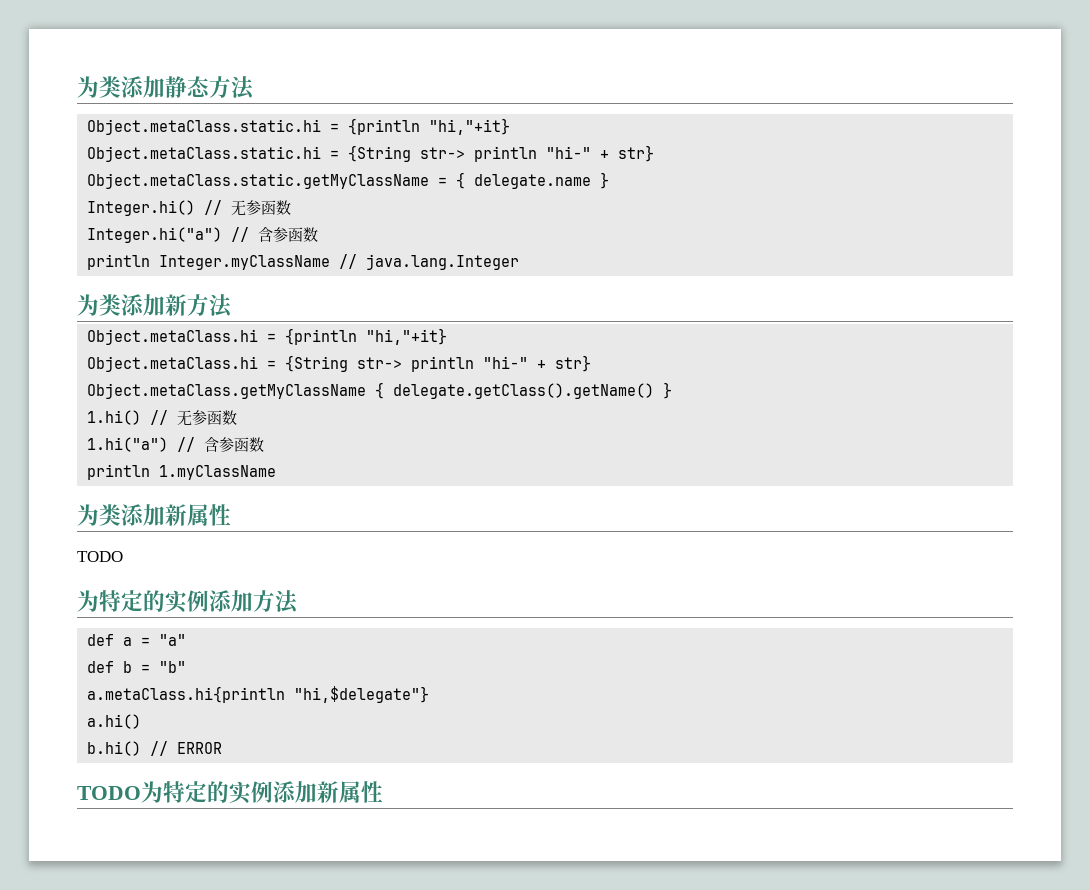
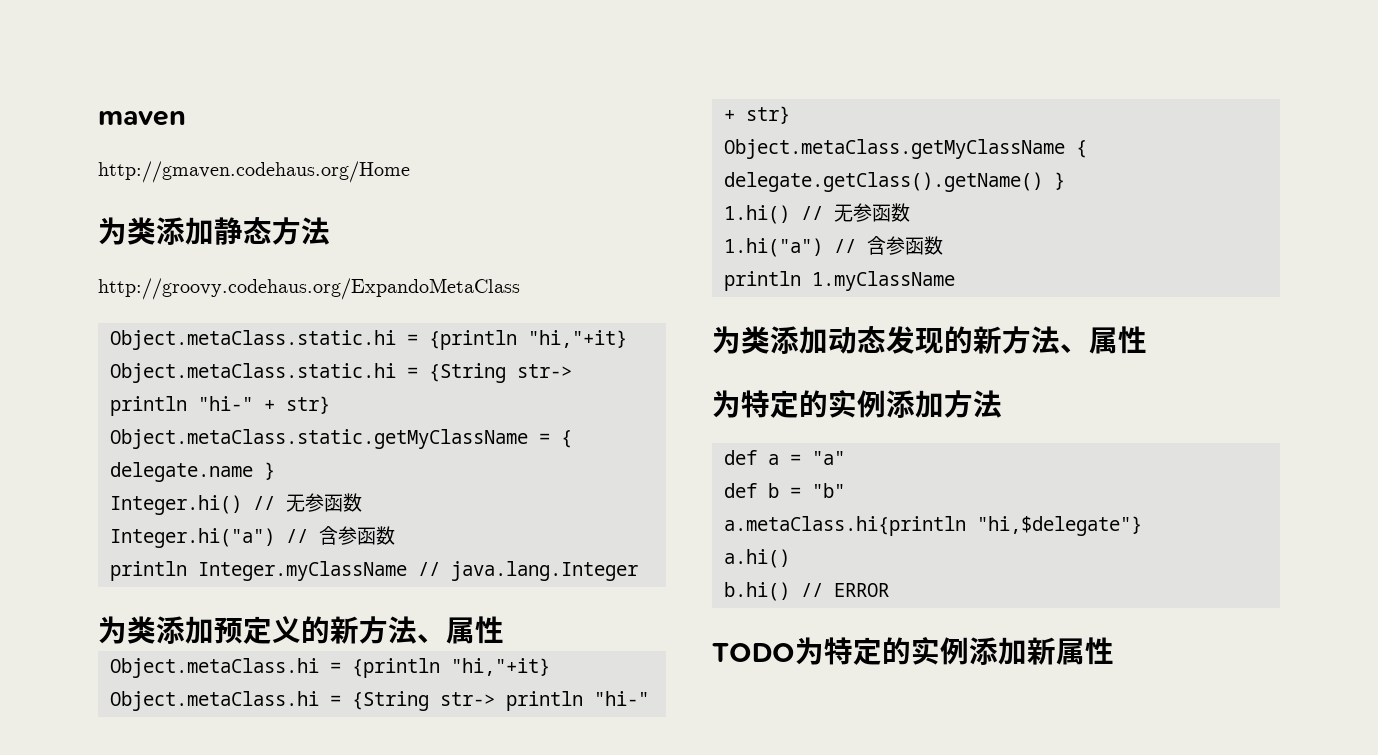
+ maven
+ http://gmaven.codehaus.org/Home
+ http://groovy.codehaus.org/ExpandoMetaClass
- 为类添加新方法
+ 为类添加预定义的新方法、属性
- 为类添加新属性
- TODO
+ 为类添加动态发现的新方法、属性

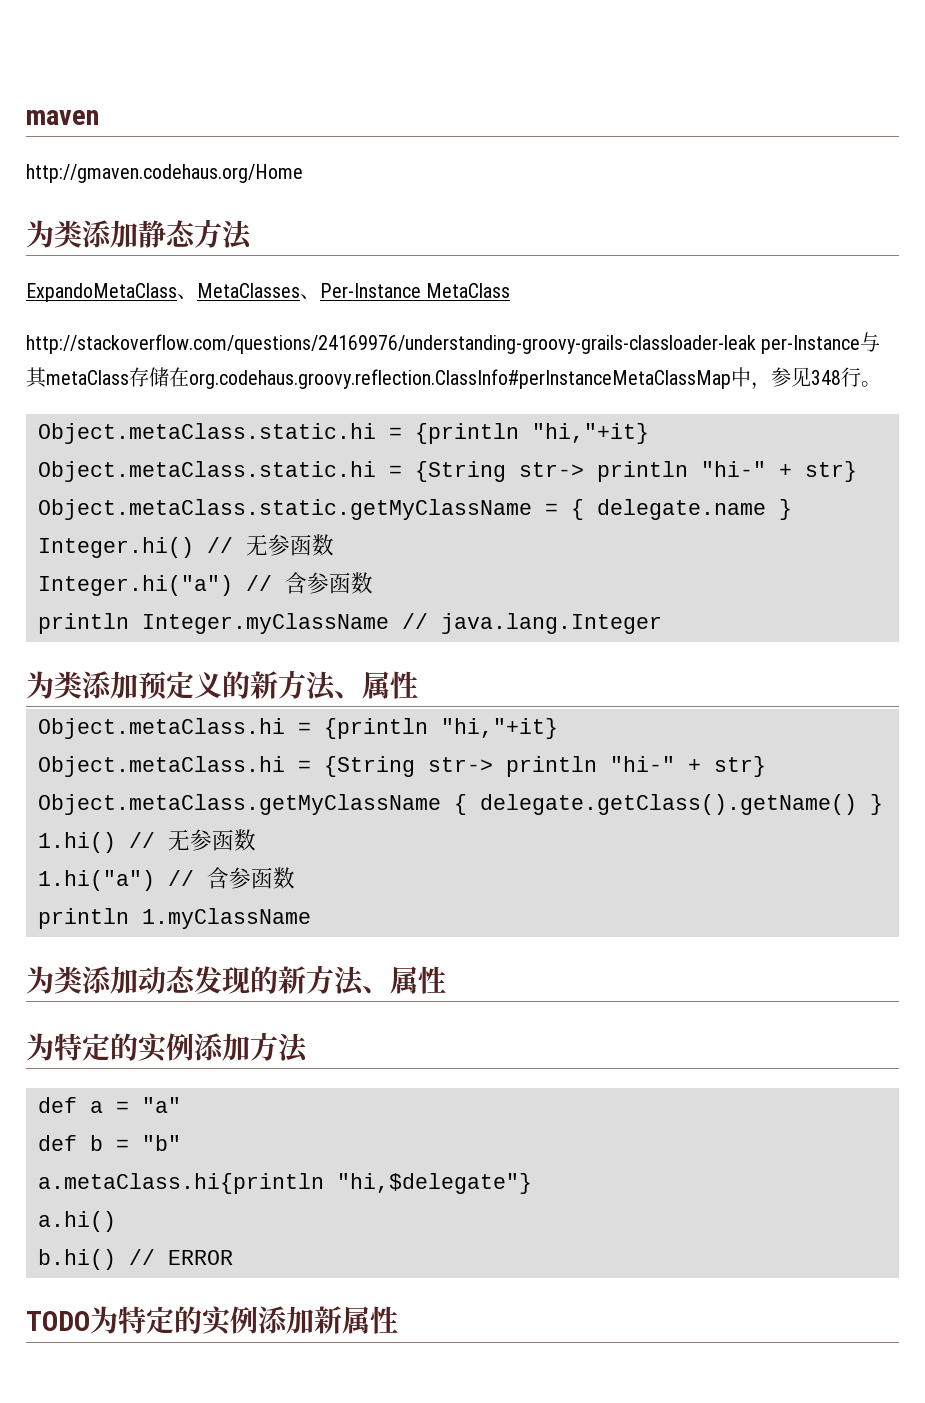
- http://groovy.codehaus.org/ExpandoMetaClass
+ ExpandoMetaClass、MetaClasses、Per-Instance MetaClass
+ http://stackoverflow.com/questions/24169976/understanding-groovy-grails-classloader-leak per-Instance与其metaClass存储在org.codehaus.groovy.reflection.ClassInfo#perInstanceMetaClassMap中，参见348行。

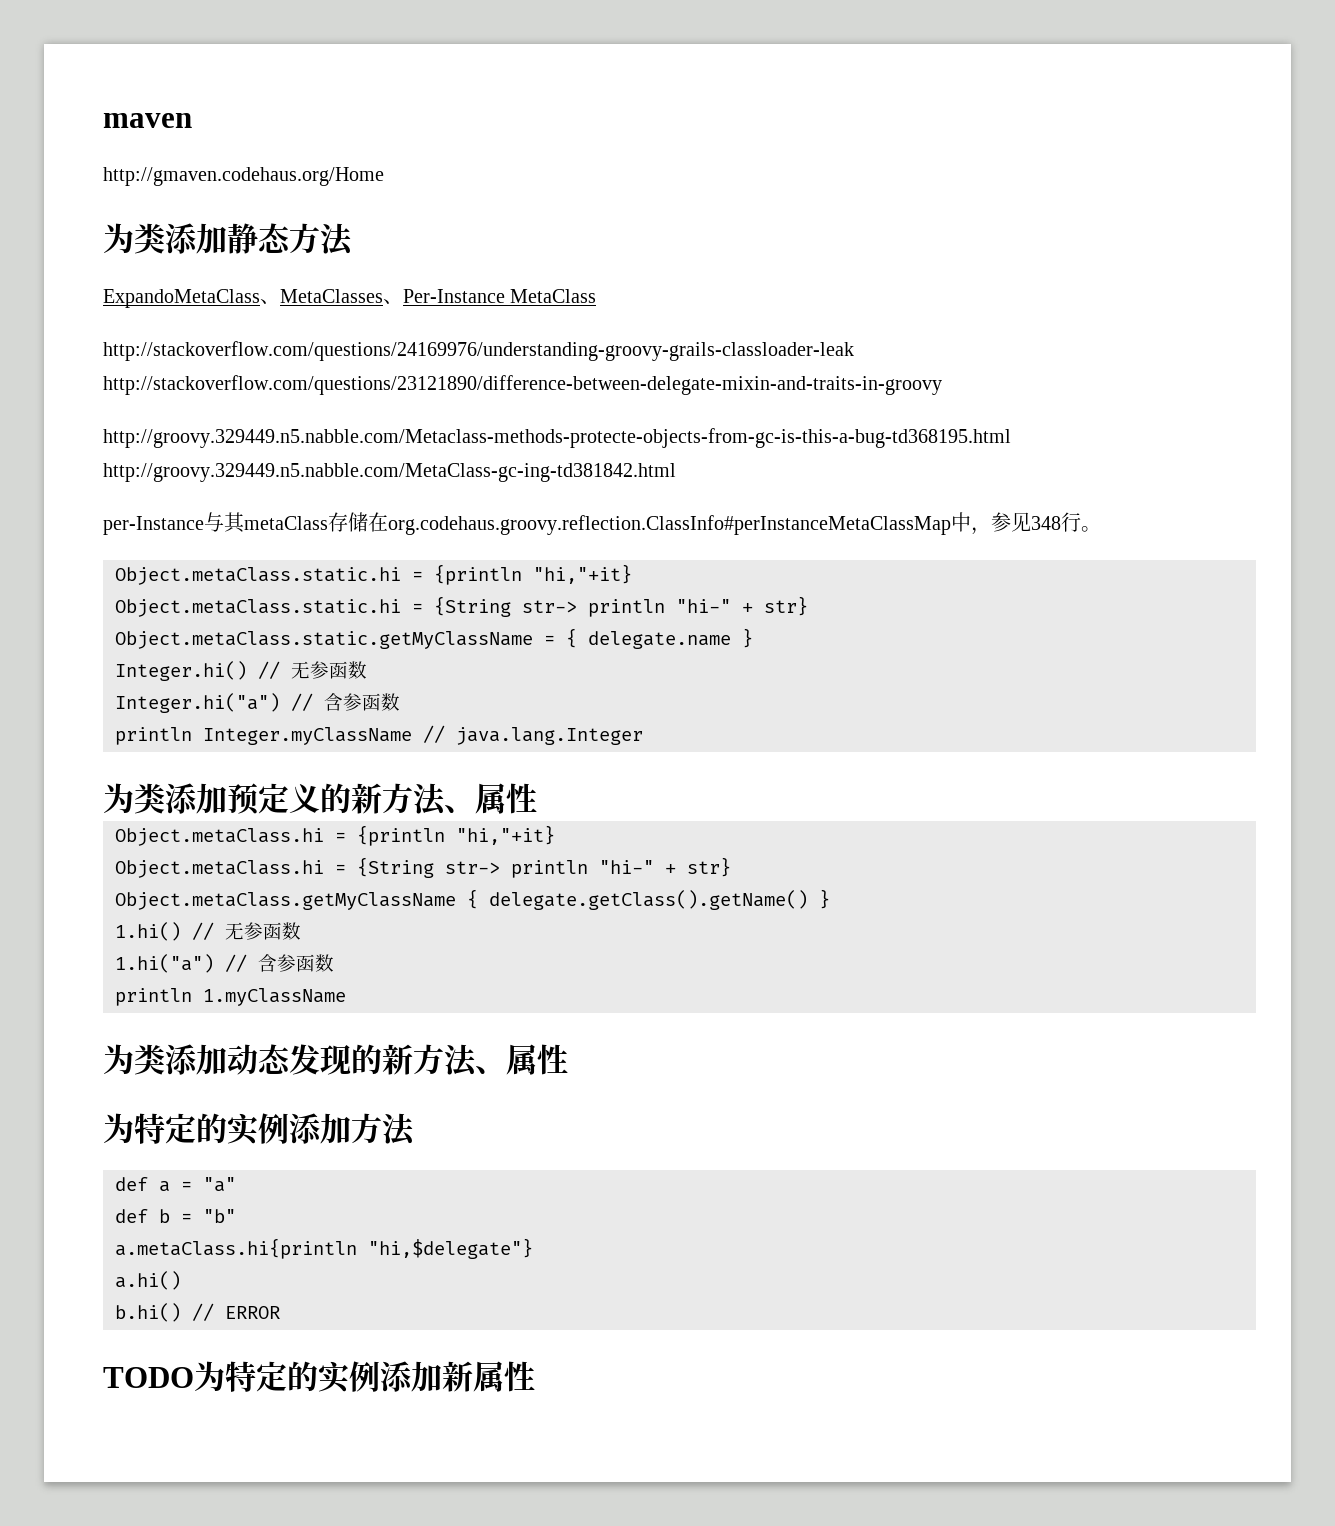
- http://stackoverflow.com/questions/24169976/understanding-groovy-grails-classloader-leak per-Instance与其metaClass存储在org.codehaus.groovy.reflection.ClassInfo#perInstanceMetaClassMap中，参见348行。
+ http://stackoverflow.com/questions/24169976/understanding-groovy-grails-classloader-leak http://stackoverflow.com/questions/23121890/difference-between-delegate-mixin-and-traits-in-groovy
+ http://groovy.329449.n5.nabble.com/Metaclass-methods-protecte-objects-from-gc-is-this-a-bug-td368195.html http://groovy.329449.n5.nabble.com/MetaClass-gc-ing-td381842.html
+ per-Instance与其metaClass存储在org.codehaus.groovy.reflection.ClassInfo#perInstanceMetaClassMap中，参见348行。

